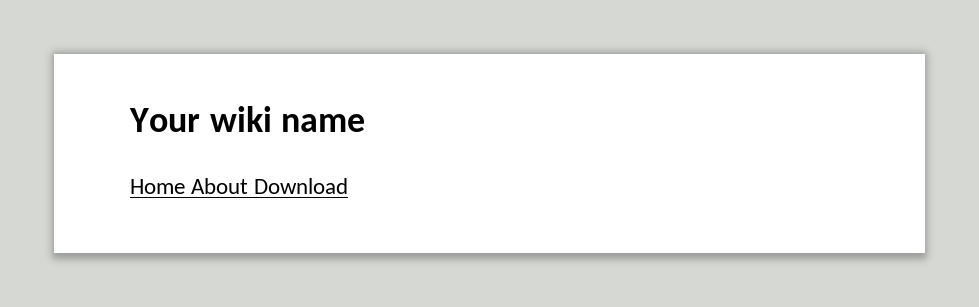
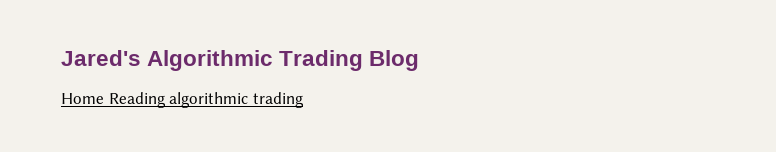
- Your wiki name
- Home About Download
+ Jared's Algorithmic Trading Blog
+ Home Reading algorithmic trading

